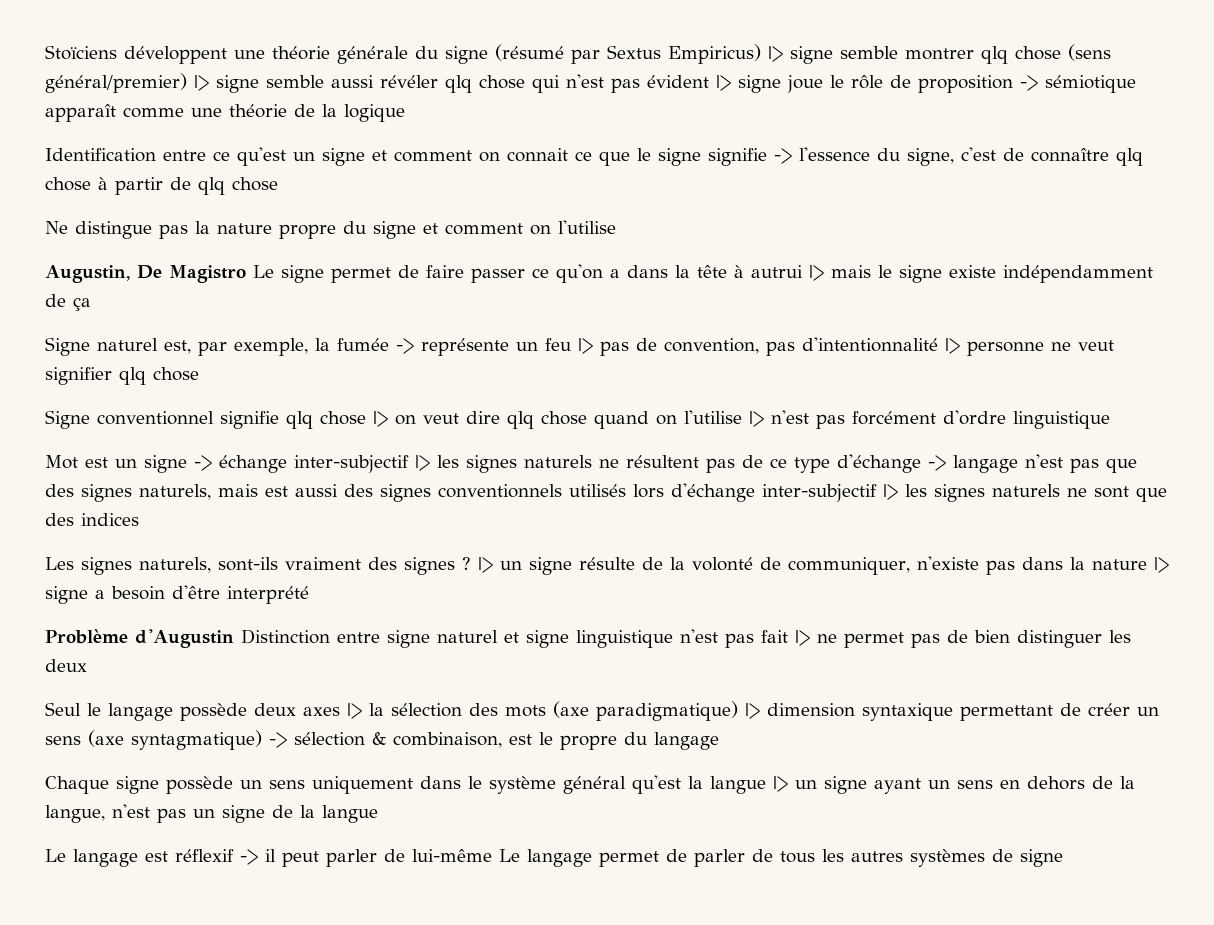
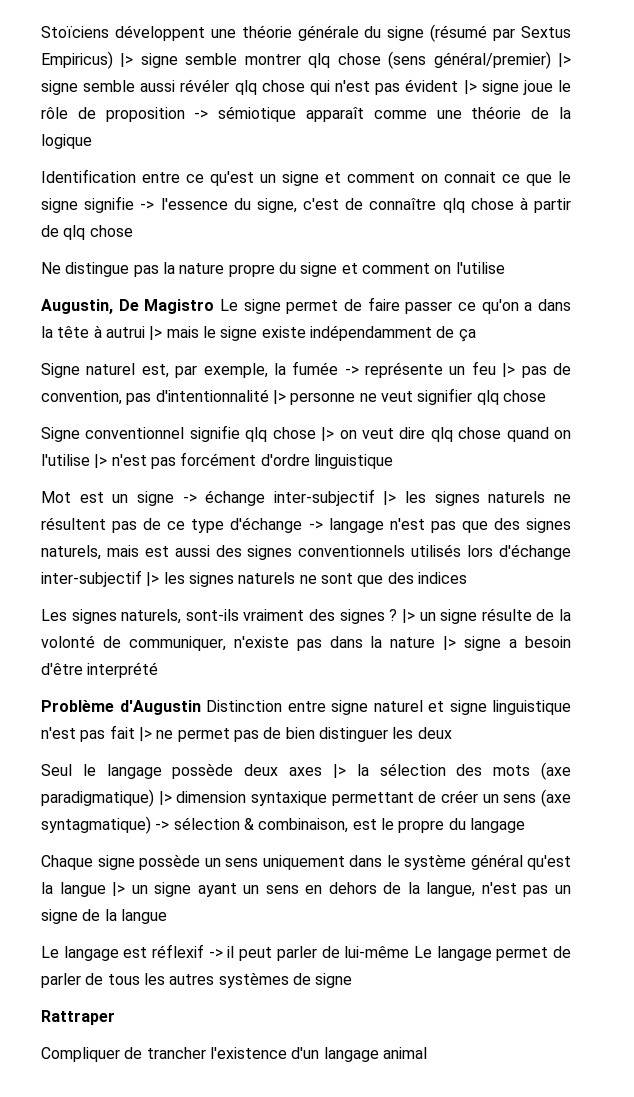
+ Rattraper
+ Compliquer de trancher l'existence d'un langage animal

